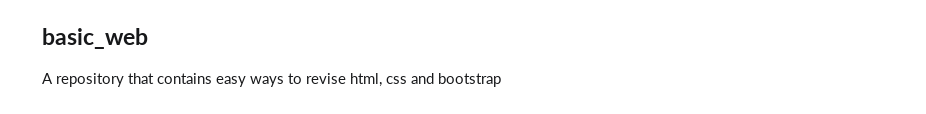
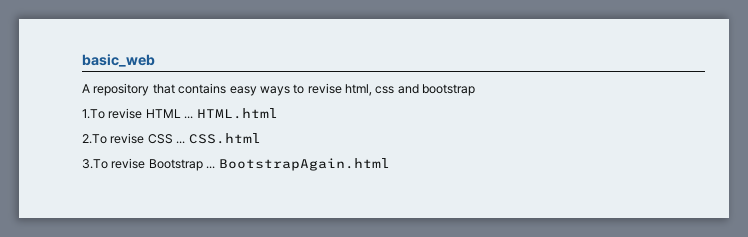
+ 1.To revise HTML ... HTML.html
+ 2.To revise CSS ... CSS.html
+ 3.To revise Bootstrap ... BootstrapAgain.html

